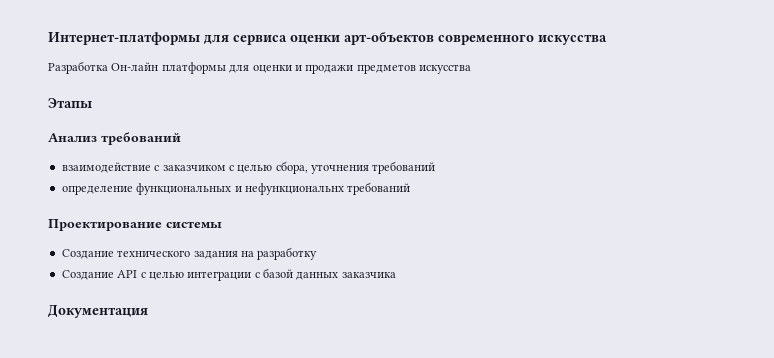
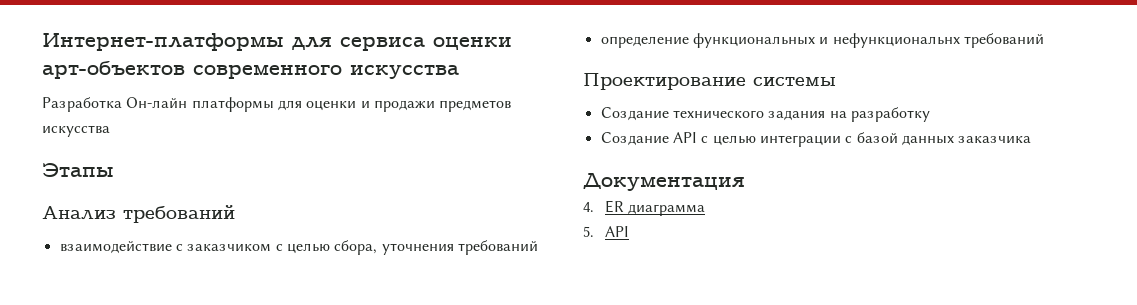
+ 4. ER диаграмма
+ 5. API

